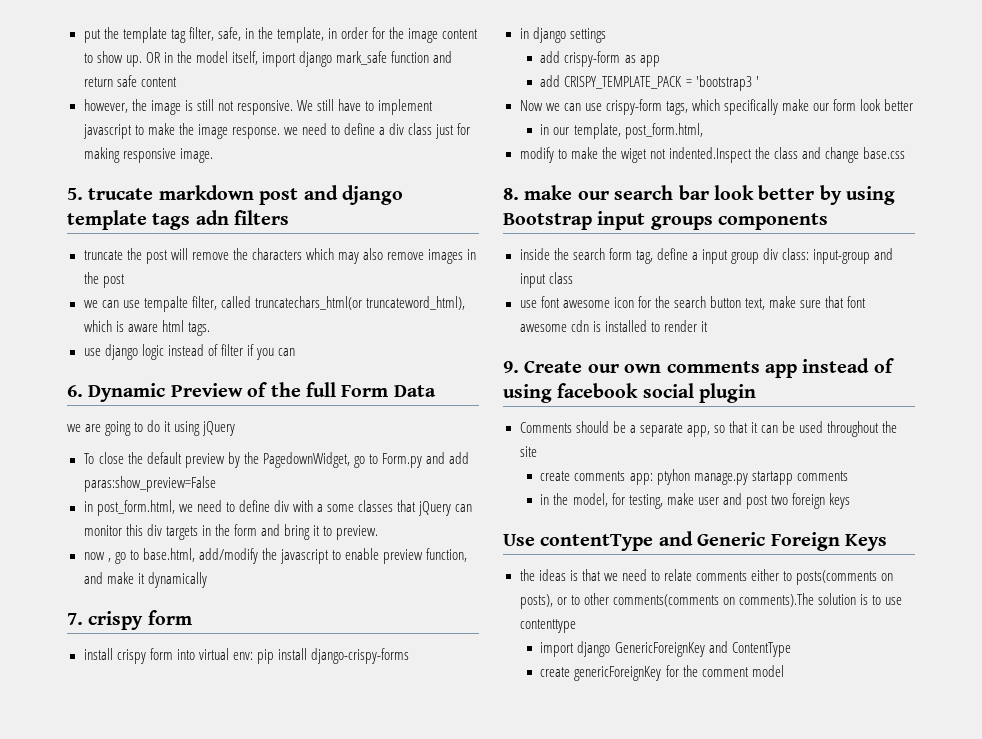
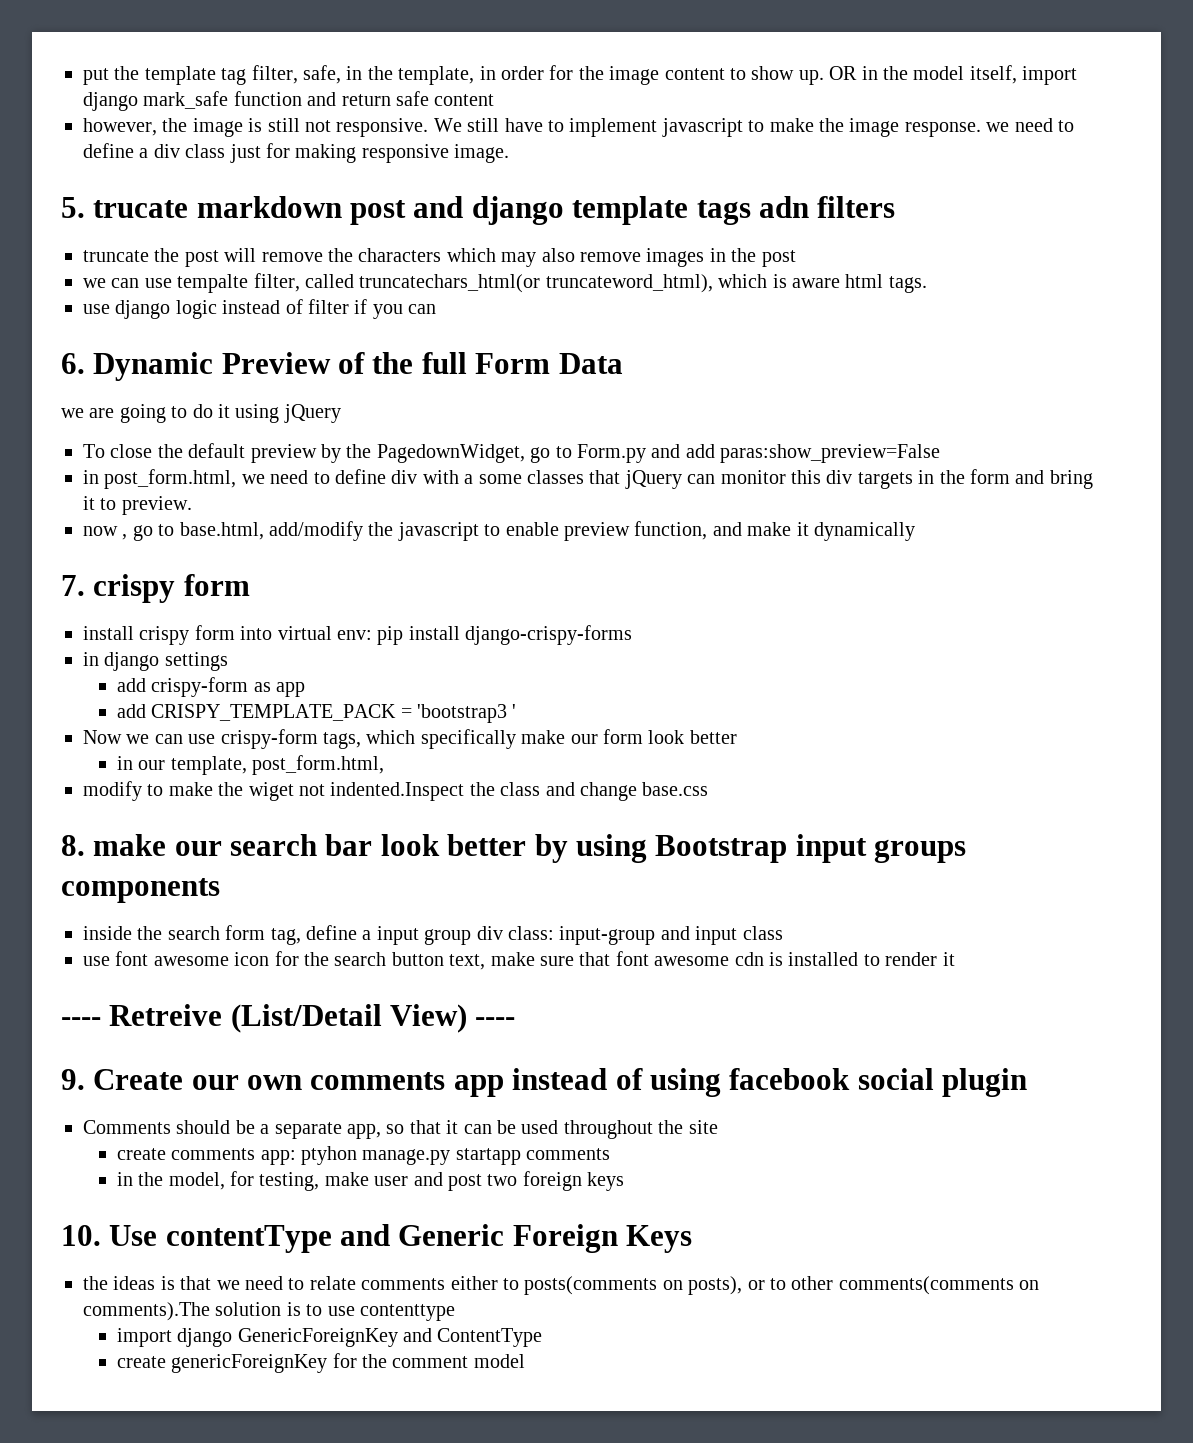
+ ---- Retreive (List/Detail View) ----
- Use contentType and Generic Foreign Keys
+ 10. Use contentType and Generic Foreign Keys

